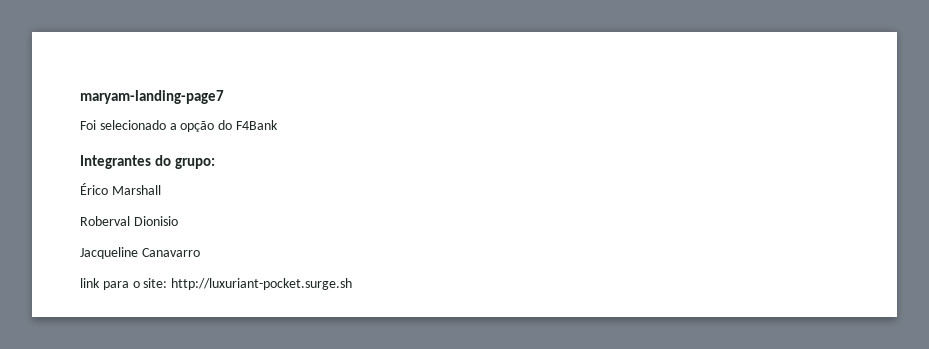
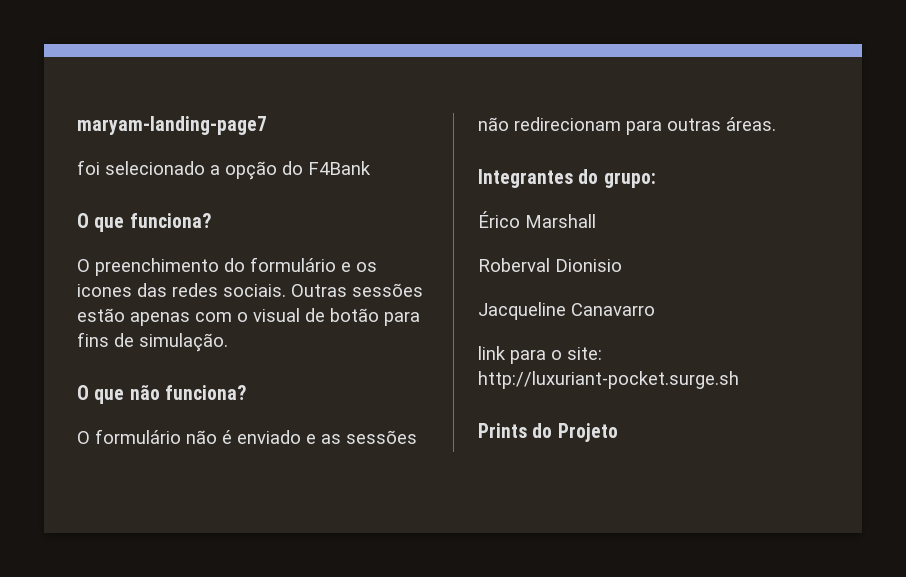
- Foi selecionado a opção do F4Bank
+ foi selecionado a opção do F4Bank
+ O que funciona?
+ O preenchimento do formulário e os icones das redes sociais. Outras sessões estão apenas com o visual de botão para fins de simulação.
+ O que não funciona?
+ O formulário não é enviado e as sessões não redirecionam para outras áreas.
+ Prints do Projeto

